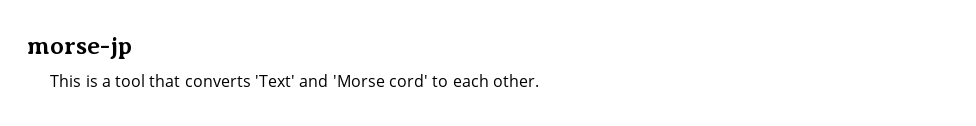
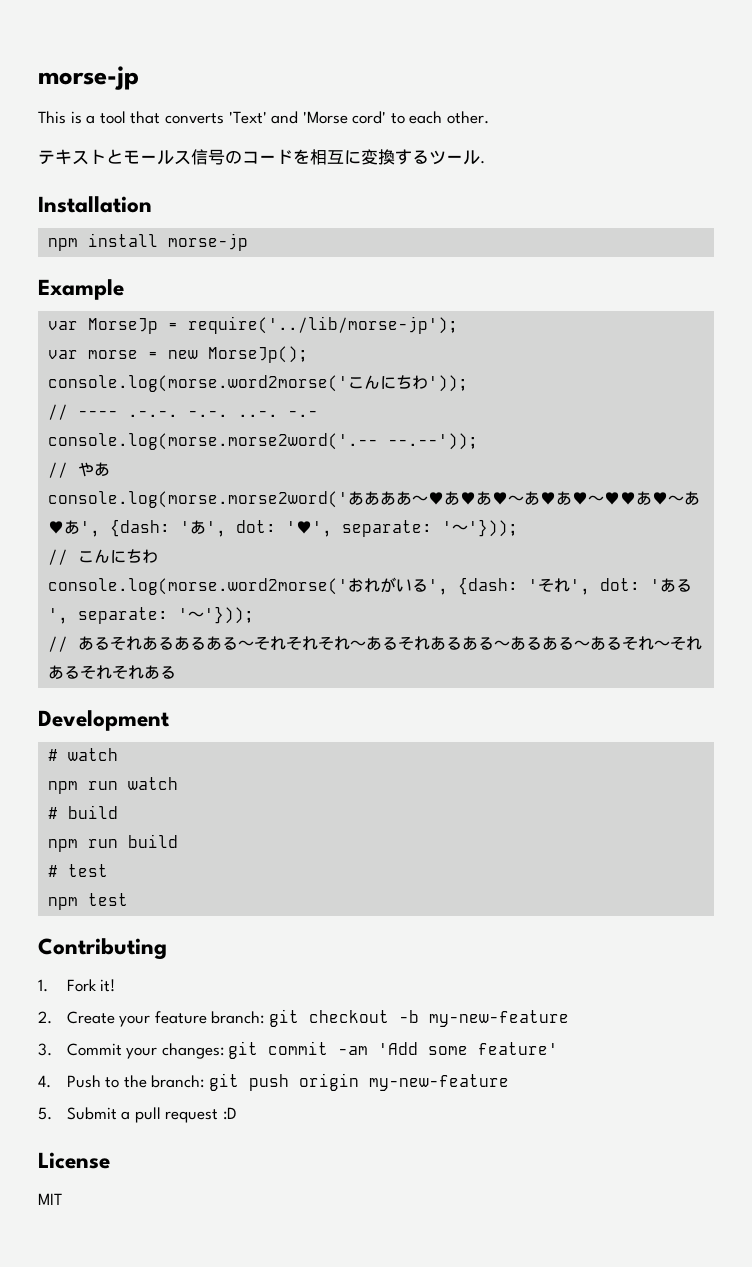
+ テキストとモールス信号のコードを相互に変換するツール.
+ Installation
+ npm install morse-jp
+ Example
+ var MorseJp = require('../lib/morse-jp');
+ var morse = new MorseJp();
+ console.log(morse.word2morse('こんにちわ'));
+ // ---- .-.-. -.-. ..-. -.-
+ console.log(morse.morse2word('.-- --.--'));
+ // やあ
+ console.log(morse.morse2word('ああああ〜♥あ♥あ♥〜あ♥あ♥〜♥♥あ♥〜あ♥あ', {dash: 'あ', dot: '♥', separate: '〜'}));
+ // こんにちわ
+ console.log(morse.word2morse('おれがいる', {dash: 'それ', dot: 'ある', separate: '〜'}));
+ // あるそれあるあるある〜それそれそれ〜あるそれあるある〜あるある〜あるそれ〜それあるそれそれある
+ Development
+ # watch
+ npm run watch
+ # build
+ npm run build
+ # test
+ npm test
+ Contributing
+ 1. Fork it!
+ 2. Create your feature branch: git checkout -b my-new-feature
+ 3. Commit your changes: git commit -am 'Add some feature'
+ 4. Push to the branch: git push origin my-new-feature
+ 5. Submit a pull request :D
+ License
+ MIT

